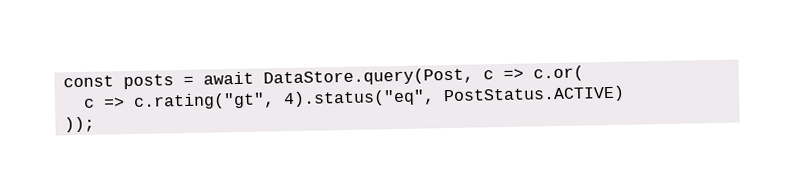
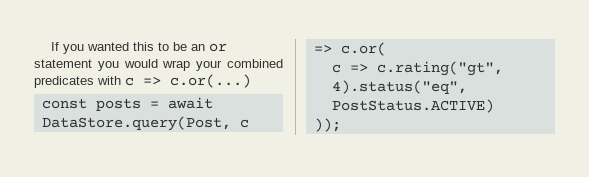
+ If you wanted this to be an or statement you would wrap your combined predicates with c => c.or(...)

